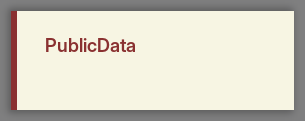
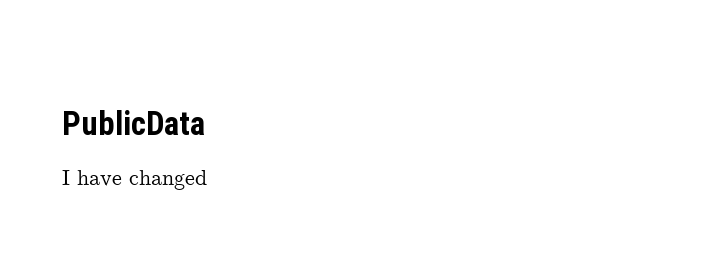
+ I have changed

